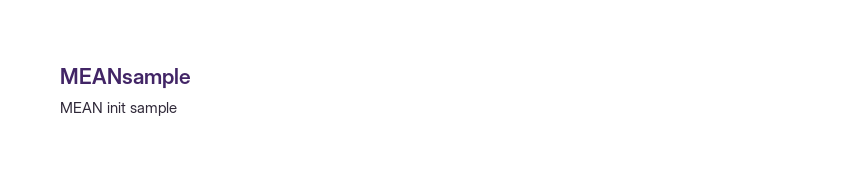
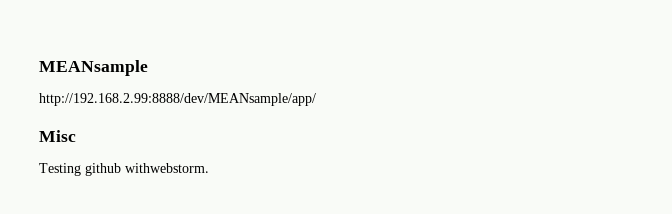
- MEAN init sample
+ http://192.168.2.99:8888/dev/MEANsample/app/
+ Misc
+ Testing github withwebstorm.

